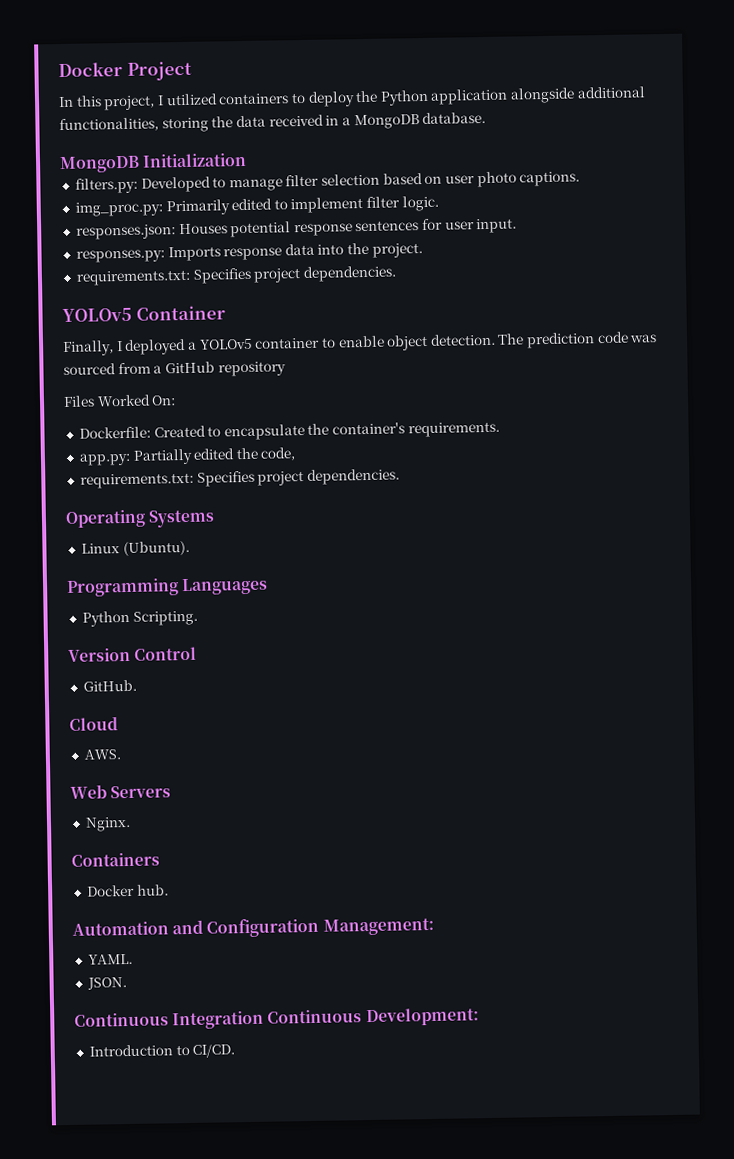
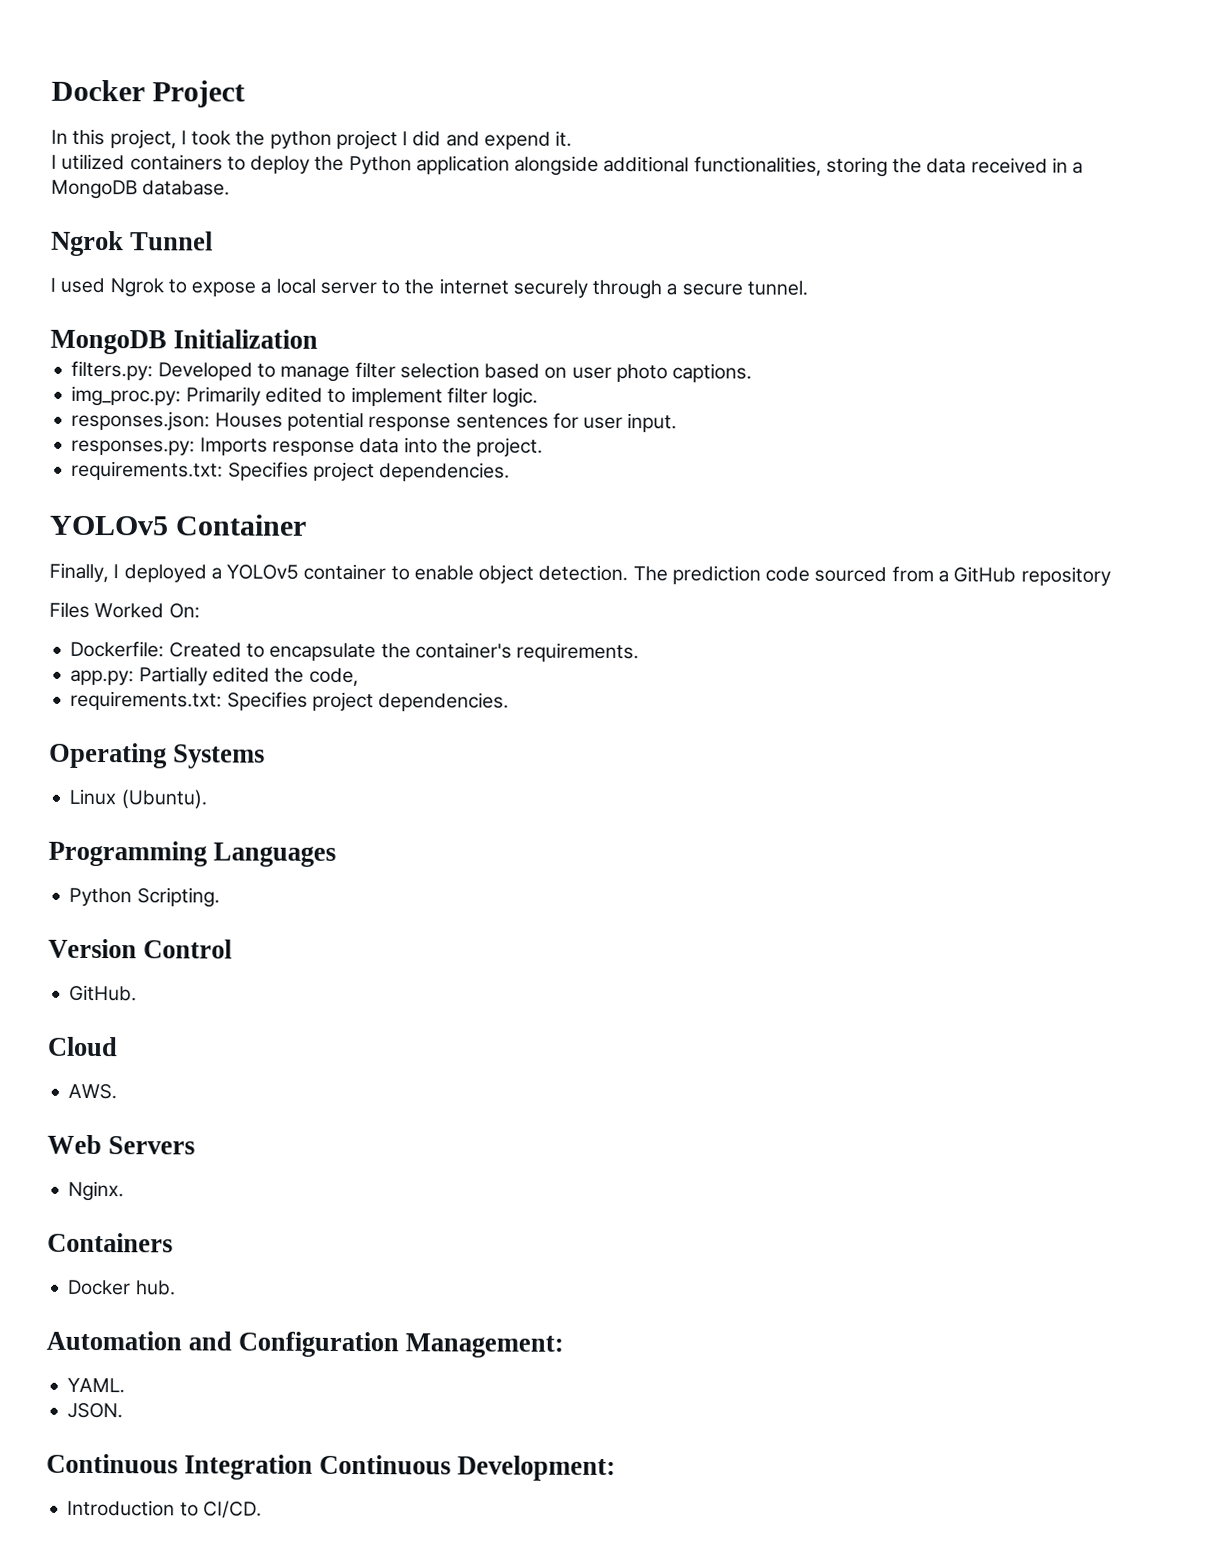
- In this project, I utilized containers to deploy the Python application alongside additional functionalities, storing the data received in a MongoDB database.
+ In this project, I took the python project I did and expend it.
+ I utilized containers to deploy the Python application alongside additional functionalities, storing the data received in a MongoDB database.
+ Ngrok Tunnel
+ I used Ngrok to expose a local server to the internet securely through a secure tunnel.
- The prediction code was sourced from a GitHub repository
+ The prediction code sourced from a GitHub repository

